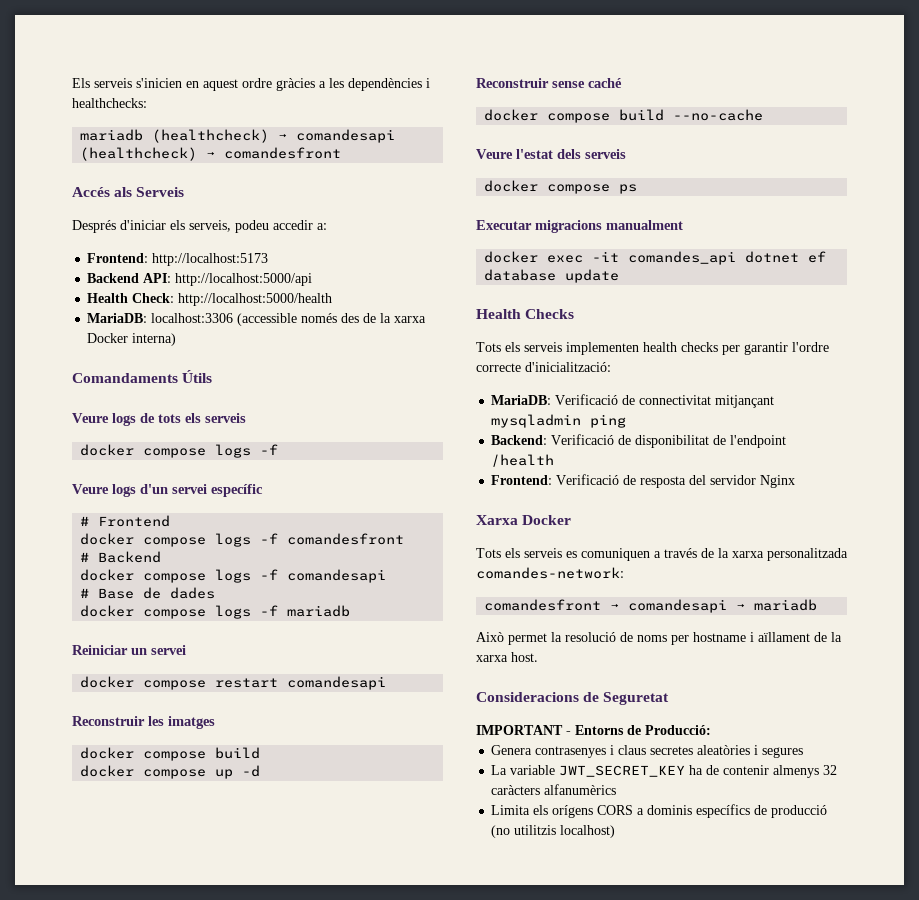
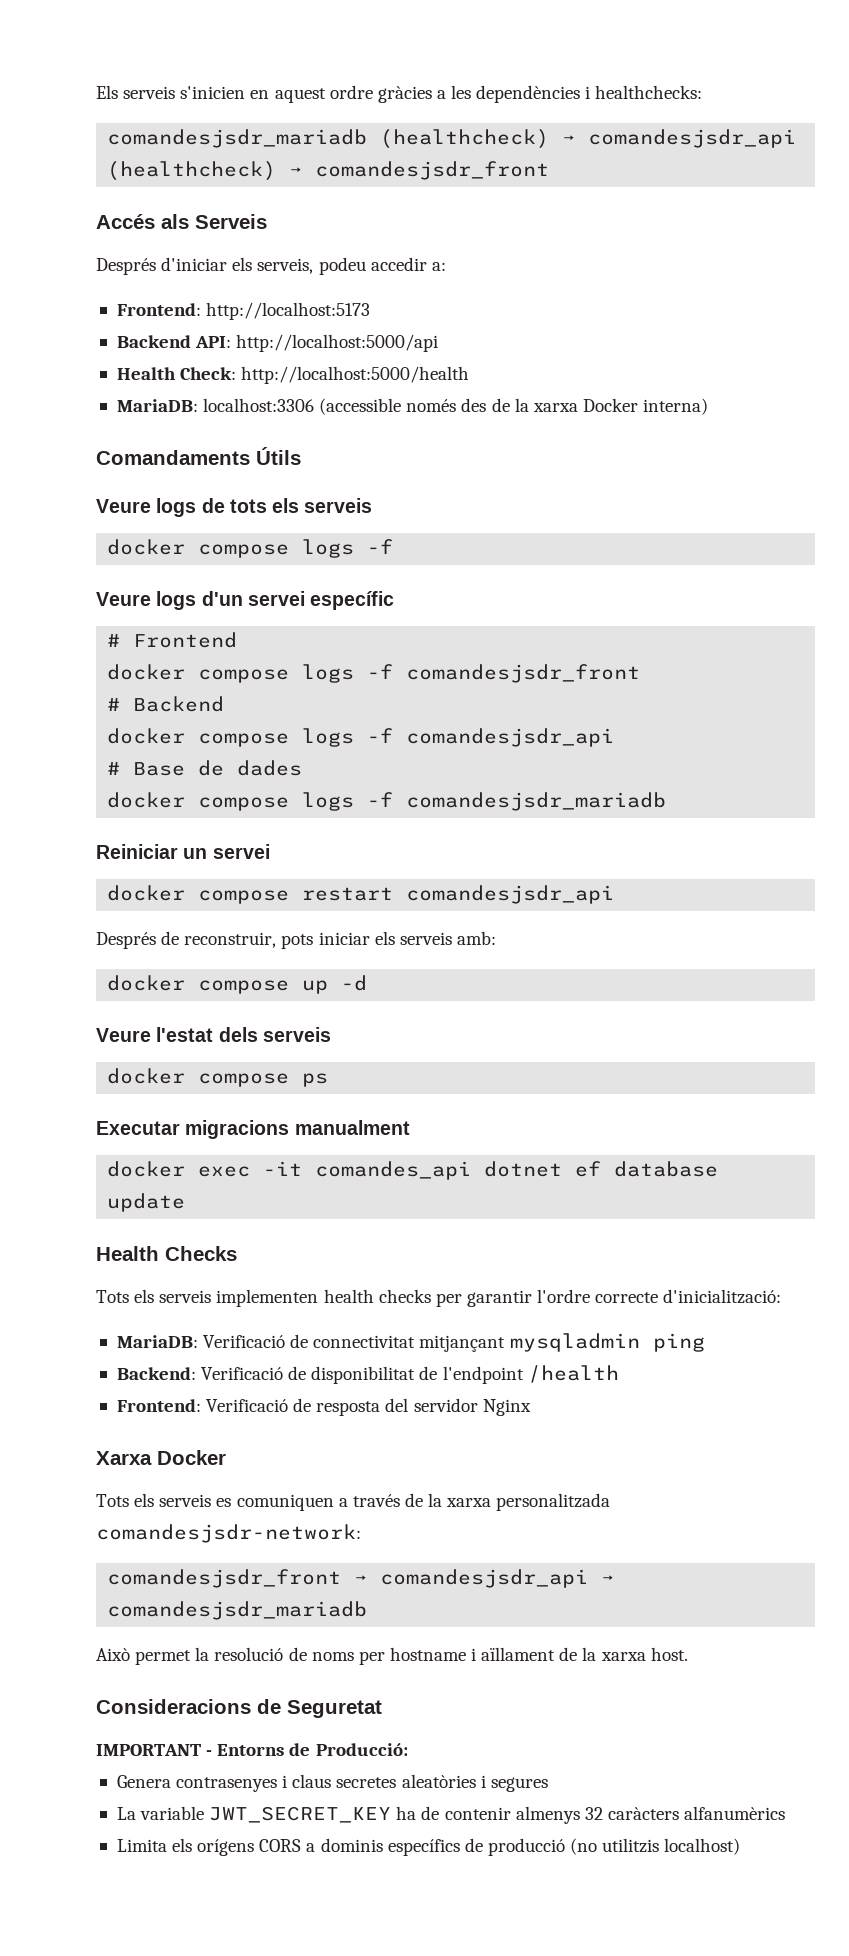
- mariadb (healthcheck) → comandesapi (healthcheck) → comandesfront
+ comandesjsdr_mariadb (healthcheck) → comandesjsdr_api (healthcheck) → comandesjsdr_front
- docker compose logs -f comandesfront
+ docker compose logs -f comandesjsdr_front
- docker compose logs -f comandesapi
+ docker compose logs -f comandesjsdr_api
- docker compose logs -f mariadb
+ docker compose logs -f comandesjsdr_mariadb
- docker compose restart comandesapi
- Reconstruir les imatges
- docker compose build
+ docker compose restart comandesjsdr_api
+ Després de reconstruir, pots iniciar els serveis amb:
  docker compose up -d
- Reconstruir sense caché
- docker compose build --no-cache
- Tots els serveis es comuniquen a través de la xarxa personalitzada comandes-network:
- comandesfront → comandesapi → mariadb
+ Tots els serveis es comuniquen a través de la xarxa personalitzada comandesjsdr-network:
+ comandesjsdr_front → comandesjsdr_api → comandesjsdr_mariadb

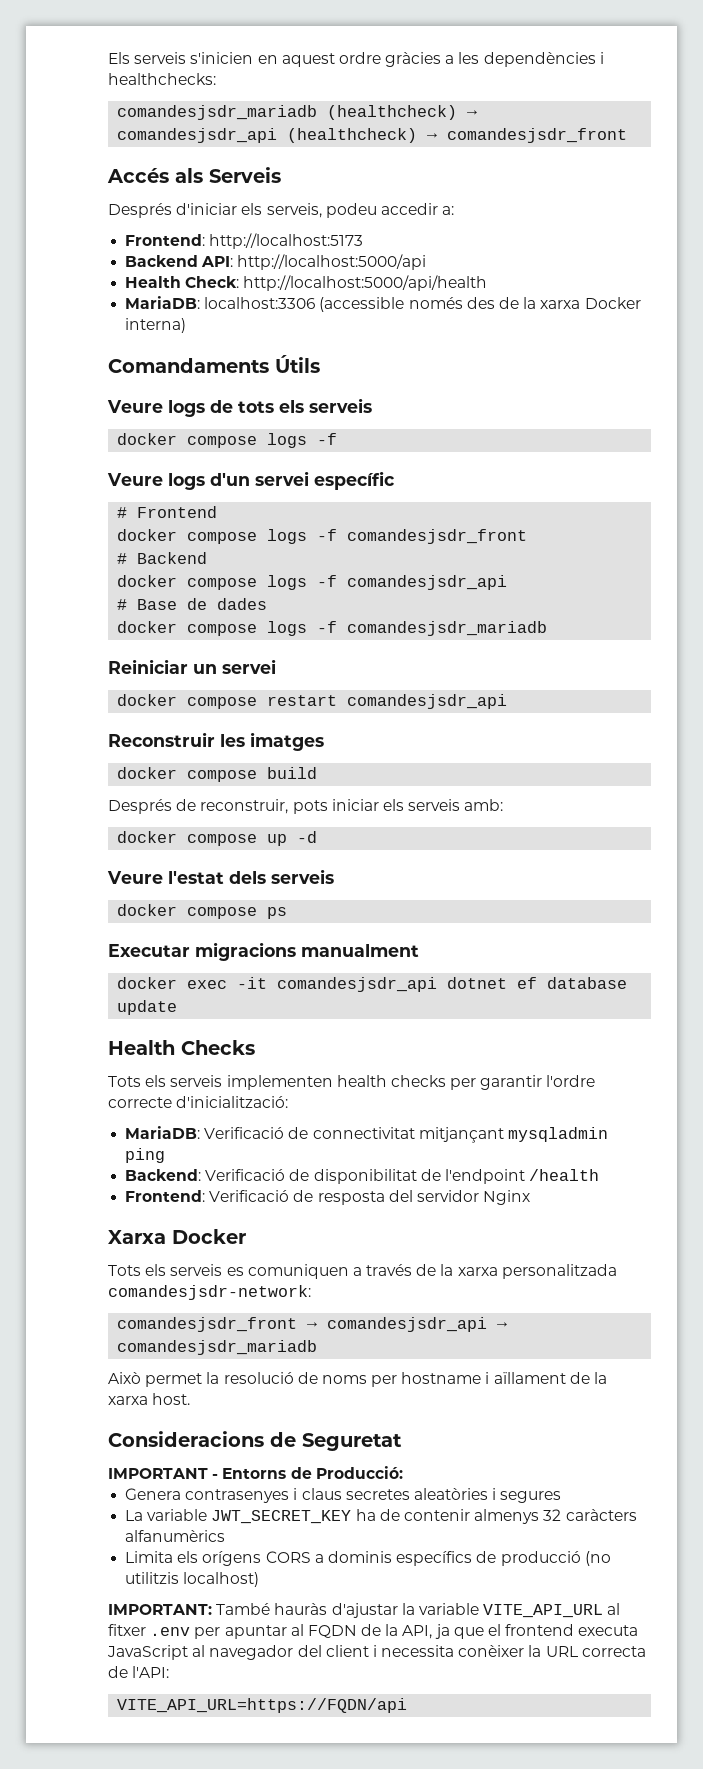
- Health Check: http://localhost:5000/health
+ Health Check: http://localhost:5000/api/health
+ Reconstruir les imatges
+ docker compose build
- docker exec -it comandes_api dotnet ef database update
+ docker exec -it comandesjsdr_api dotnet ef database update
+ IMPORTANT: També hauràs d'ajustar la variable VITE_API_URL al fitxer .env per apuntar al FQDN de la API, ja que el frontend executa JavaScript al navegador del client i necessita conèixer la URL correcta de l'API:
+ VITE_API_URL=https://FQDN/api

